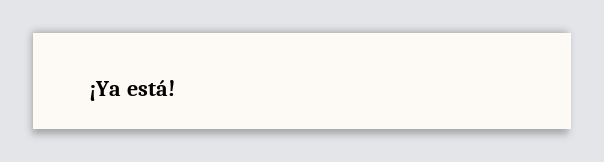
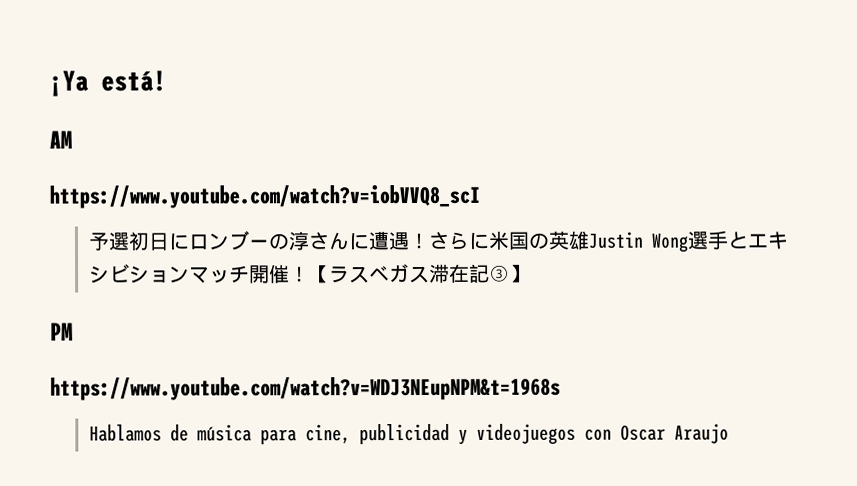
+ AM
+ https://www.youtube.com/watch?v=iobVVQ8_scI
+ 予選初日にロンブーの淳さんに遭遇！さらに米国の英雄Justin Wong選手とエキシビションマッチ開催！【ラスベガス滞在記③】
+ PM
+ https://www.youtube.com/watch?v=WDJ3NEupNPM&t=1968s
+ Hablamos de música para cine, publicidad y videojuegos con Oscar Araujo

